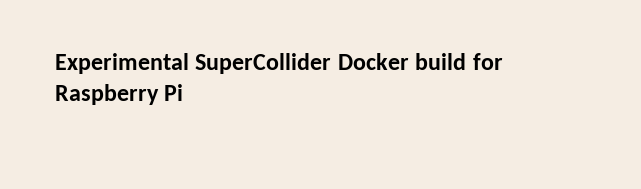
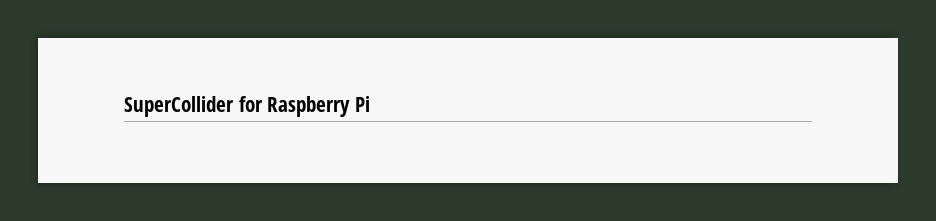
- Experimental SuperCollider Docker build for Raspberry Pi
+ SuperCollider for Raspberry Pi

